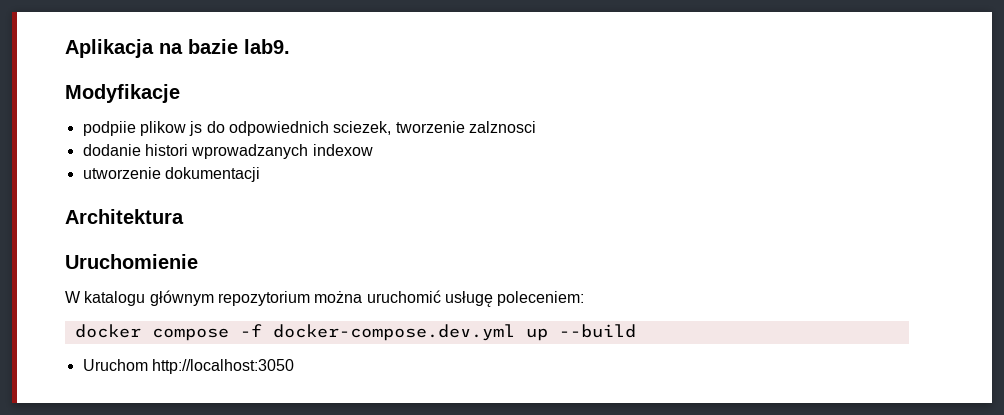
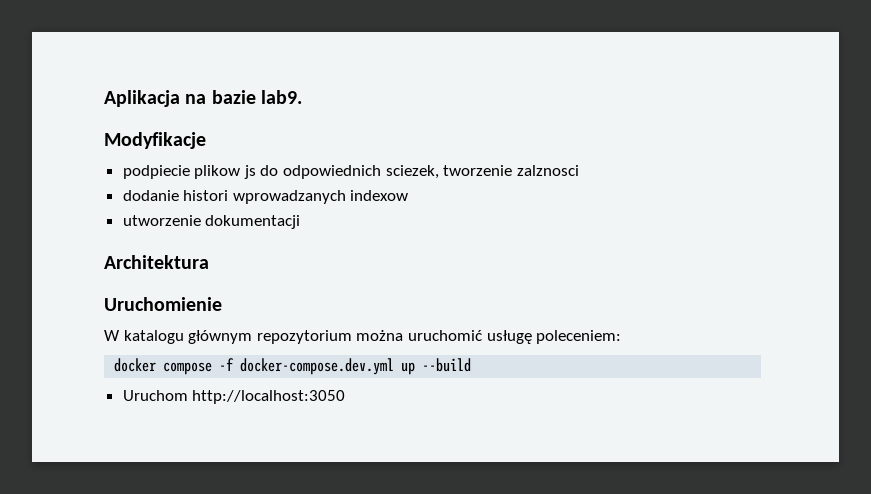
- podpiie plikow js do odpowiednich sciezek, tworzenie zalznosci
+ podpiecie plikow js do odpowiednich sciezek, tworzenie zalznosci

